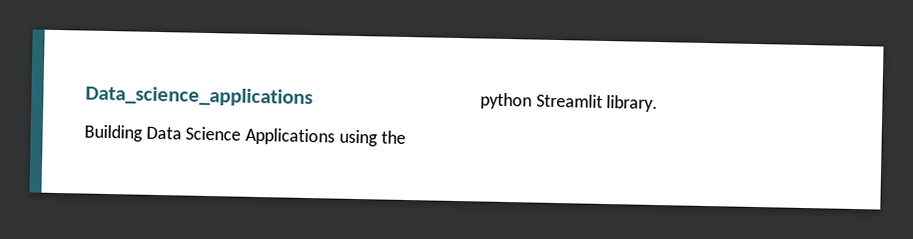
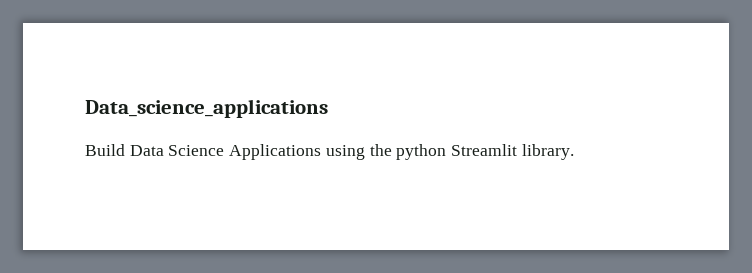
- Building Data Science Applications using the python Streamlit library.
+ Build Data Science Applications using the python Streamlit library.

